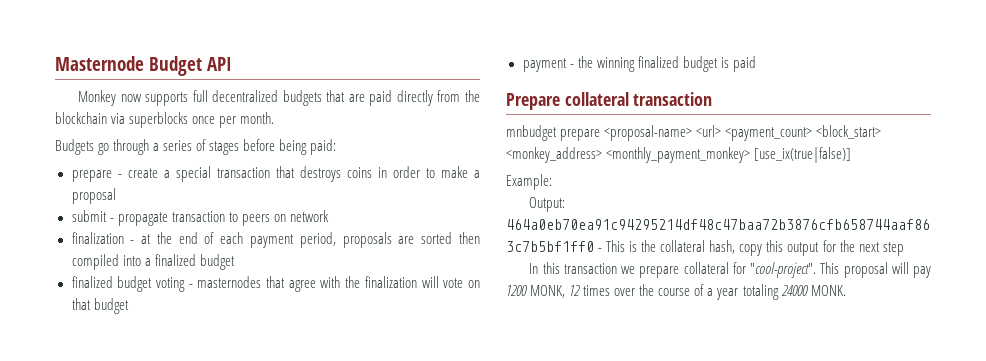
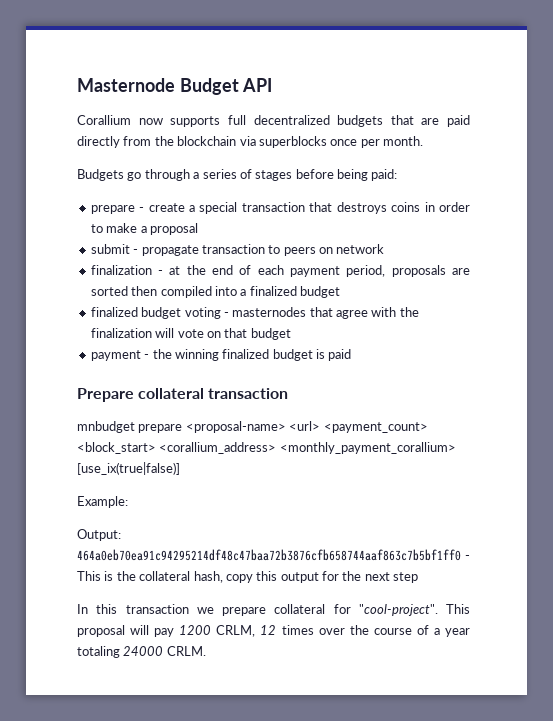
- Monkey now supports full decentralized budgets that are paid directly from the blockchain via superblocks once per month.
+ Corallium now supports full decentralized budgets that are paid directly from the blockchain via superblocks once per month.
- mnbudget prepare <proposal-name> <url> <payment_count> <block_start> <monkey_address> <monthly_payment_monkey> [use_ix(true|false)]
+ mnbudget prepare <proposal-name> <url> <payment_count> <block_start> <corallium_address> <monthly_payment_corallium> [use_ix(true|false)]
- This proposal will pay 1200 MONK, 12 times over the course of a year totaling 24000 MONK.
+ This proposal will pay 1200 CRLM, 12 times over the course of a year totaling 24000 CRLM.

